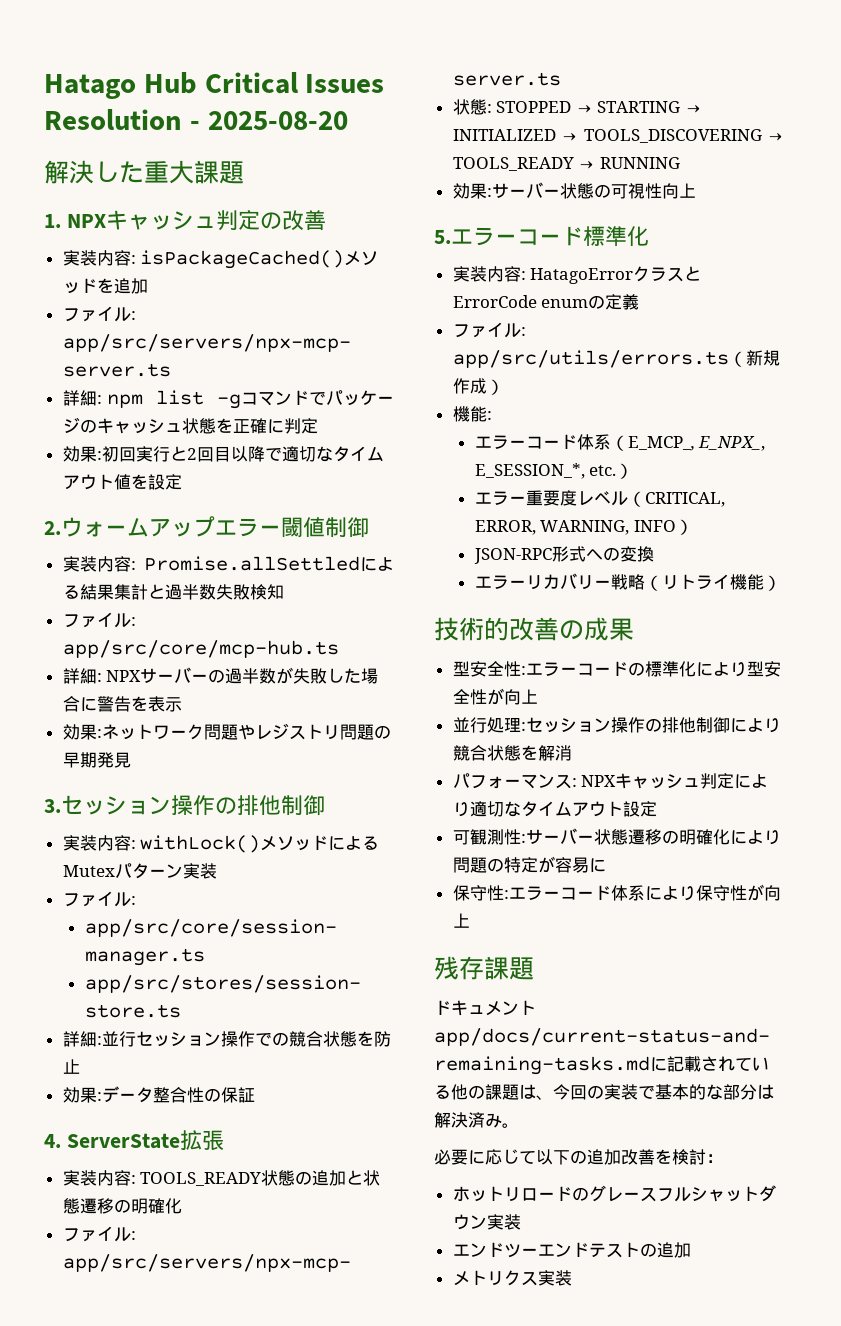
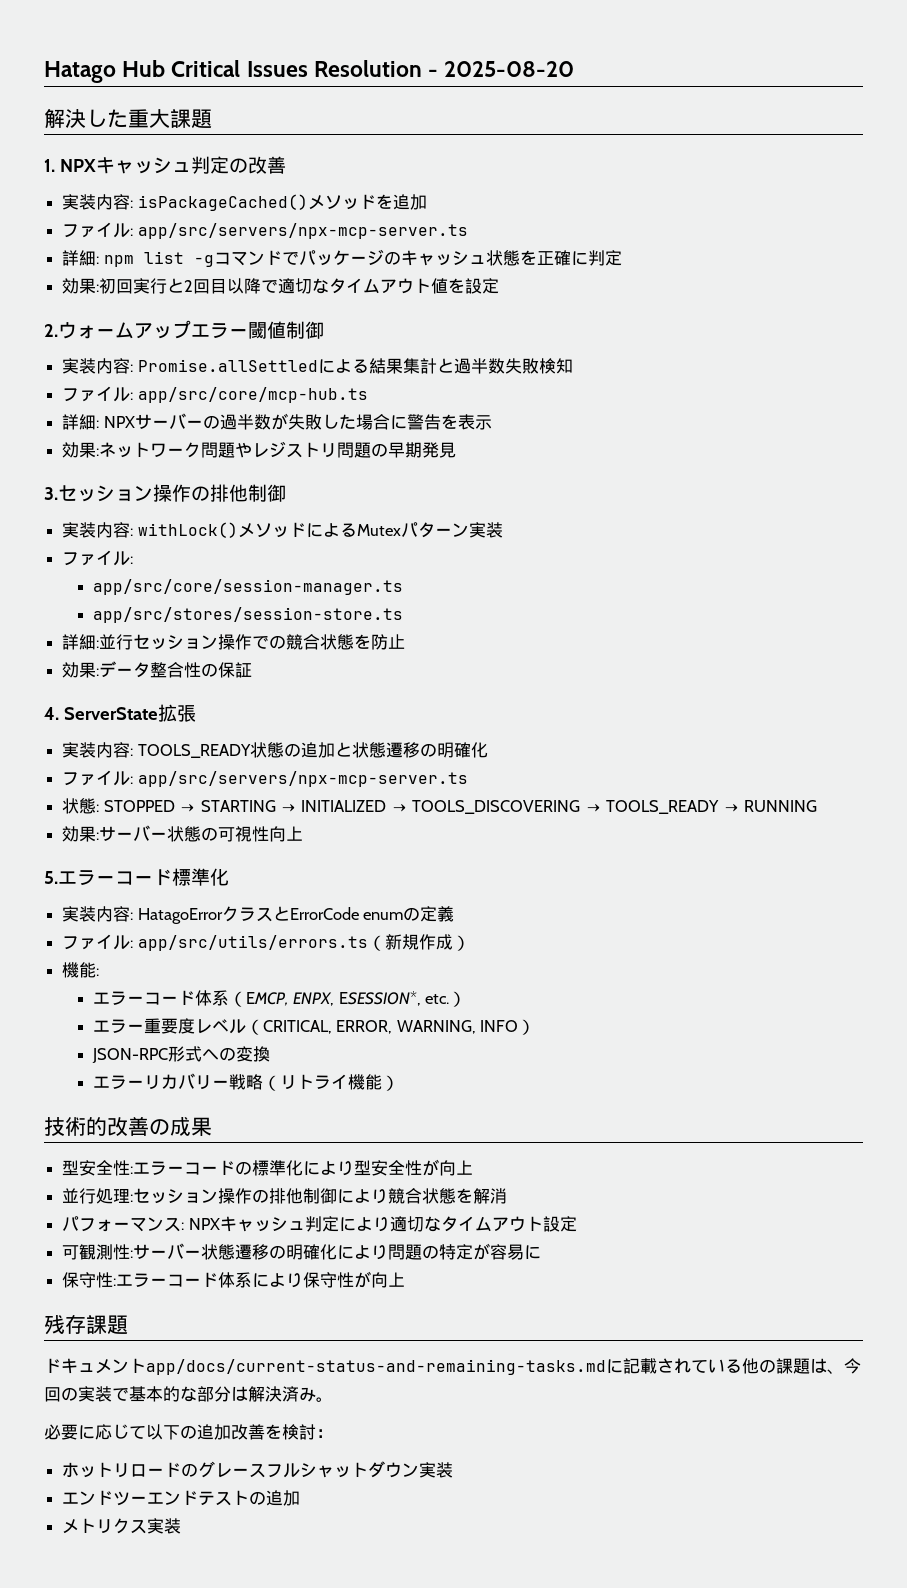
- エラーコード体系（E_MCP_, E_NPX_, E_SESSION_*, etc.）
+ エラーコード体系（EMCP, ENPX, ESESSION*, etc.）

